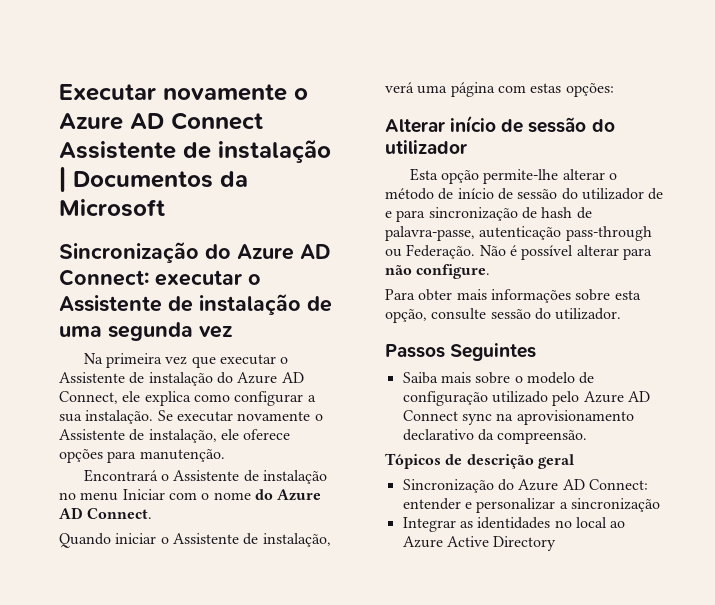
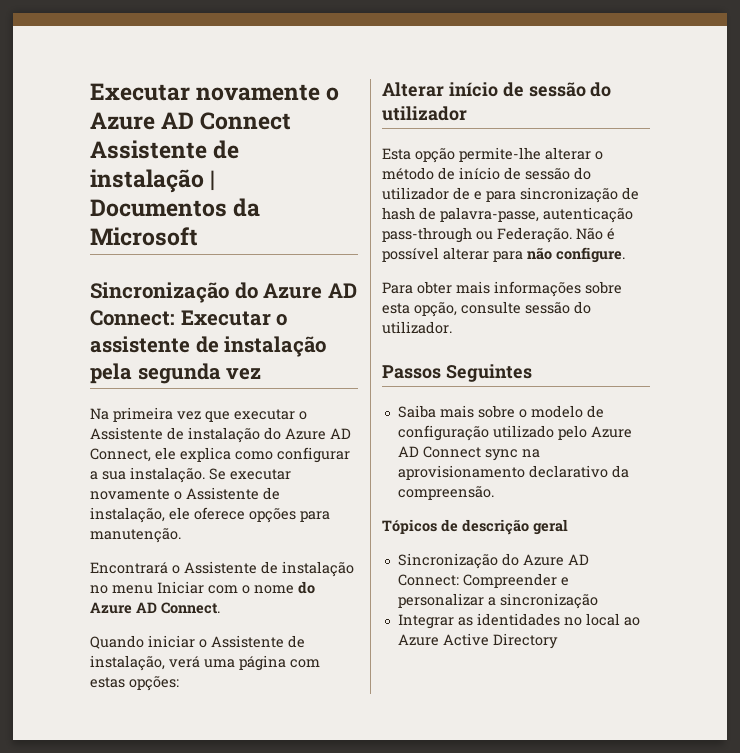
- Sincronização do Azure AD Connect: executar o Assistente de instalação de uma segunda vez
+ Sincronização do Azure AD Connect: Executar o assistente de instalação pela segunda vez
- Sincronização do Azure AD Connect: entender e personalizar a sincronização
+ Sincronização do Azure AD Connect: Compreender e personalizar a sincronização

